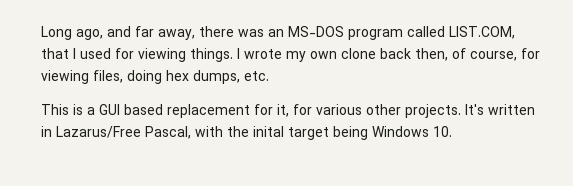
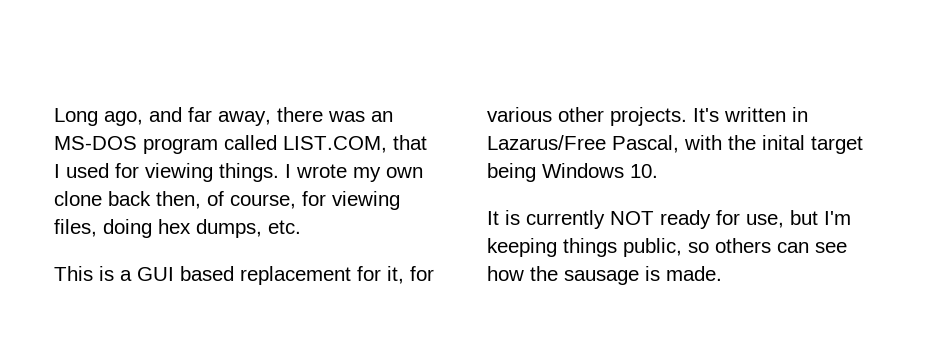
+ It is currently NOT ready for use, but I'm keeping things public, so others can see how the sausage is made.

